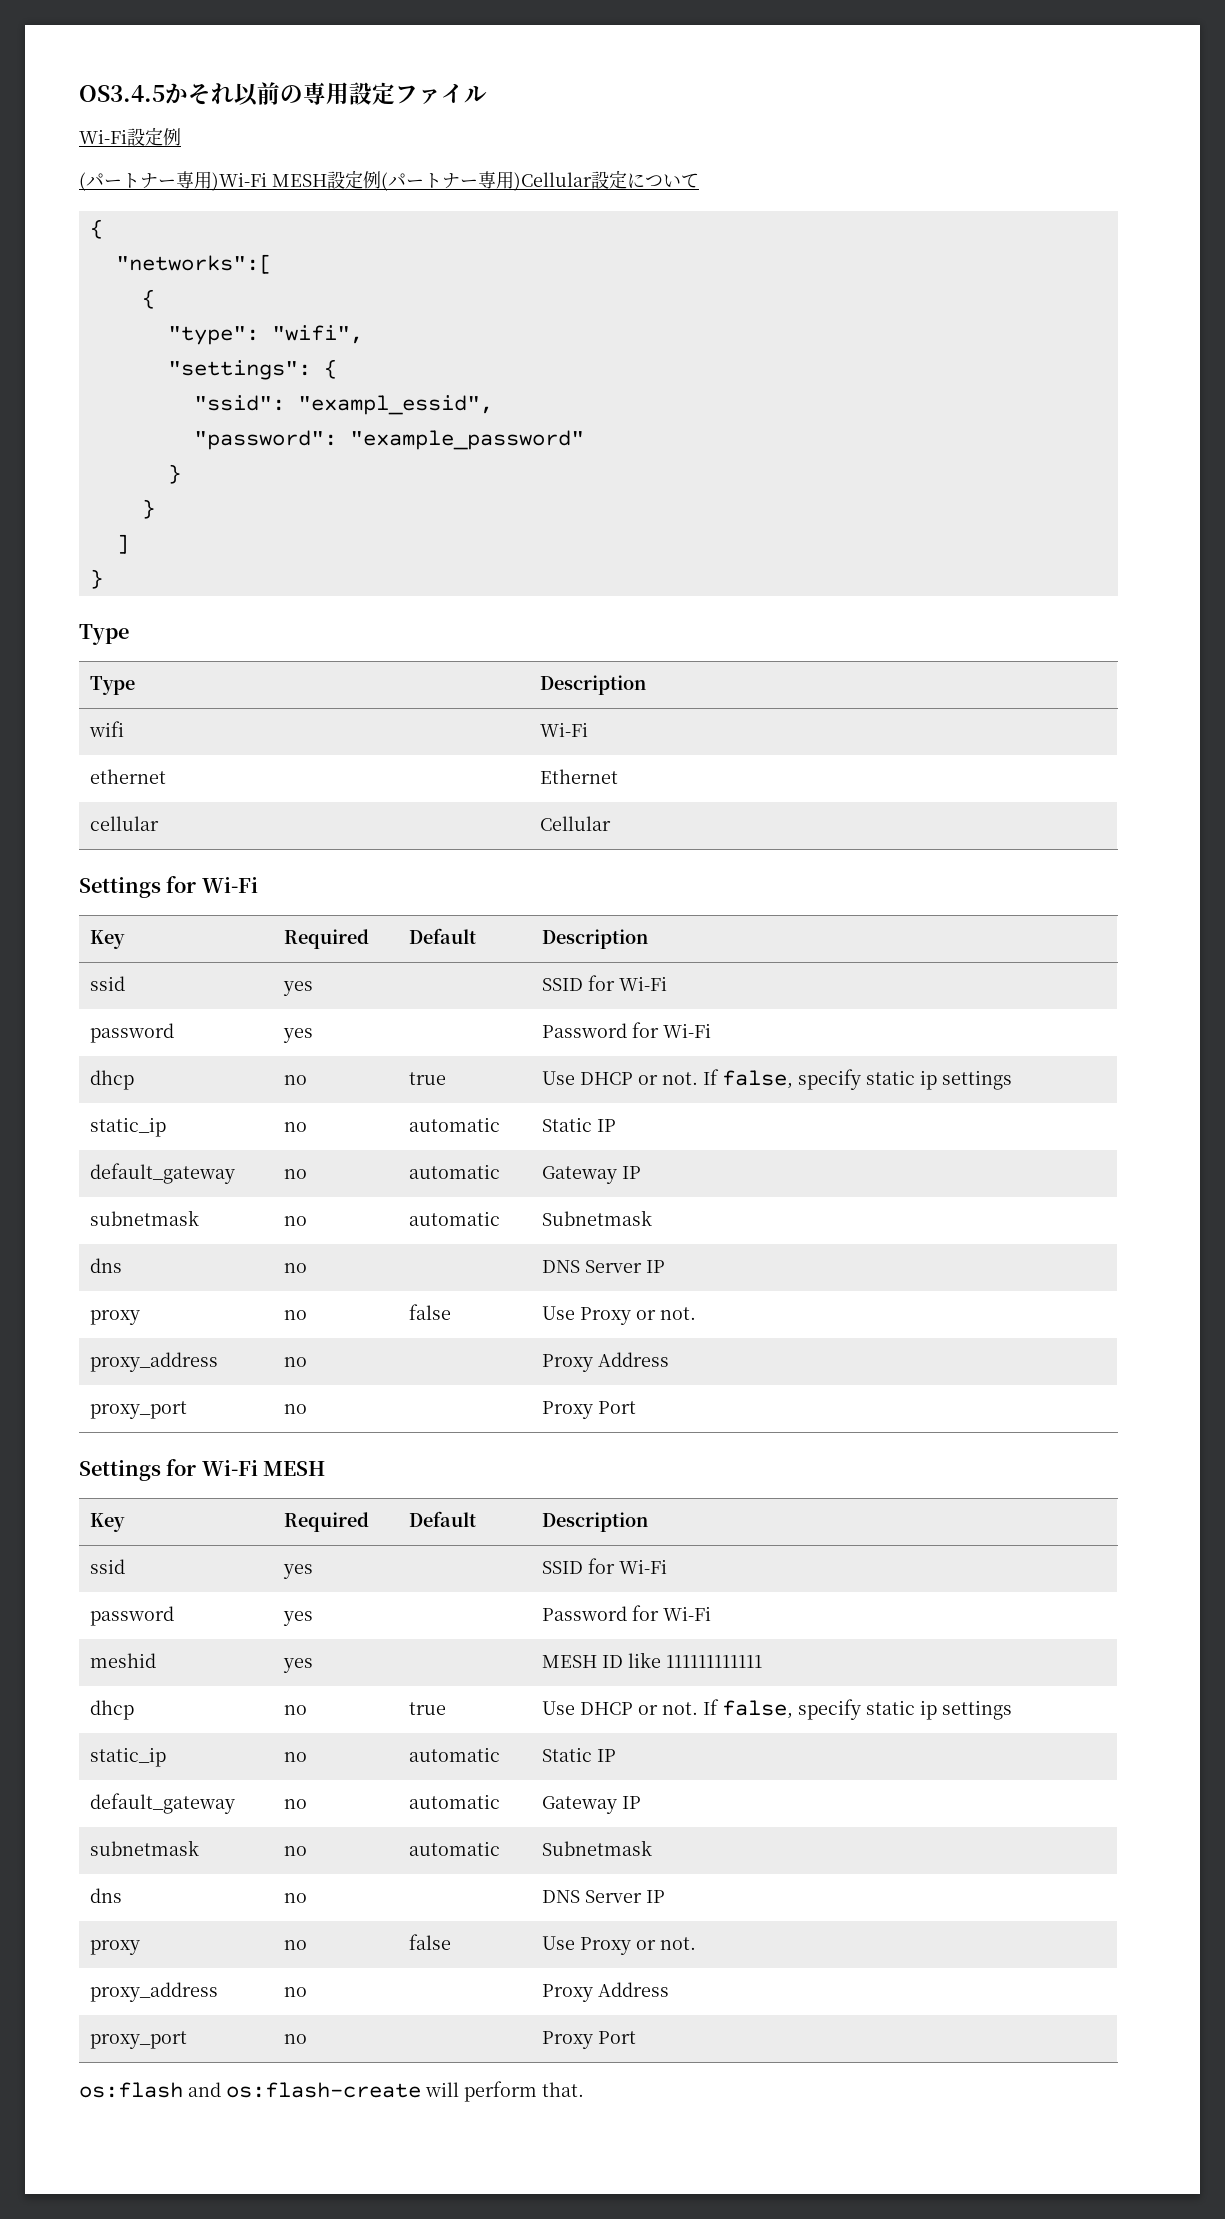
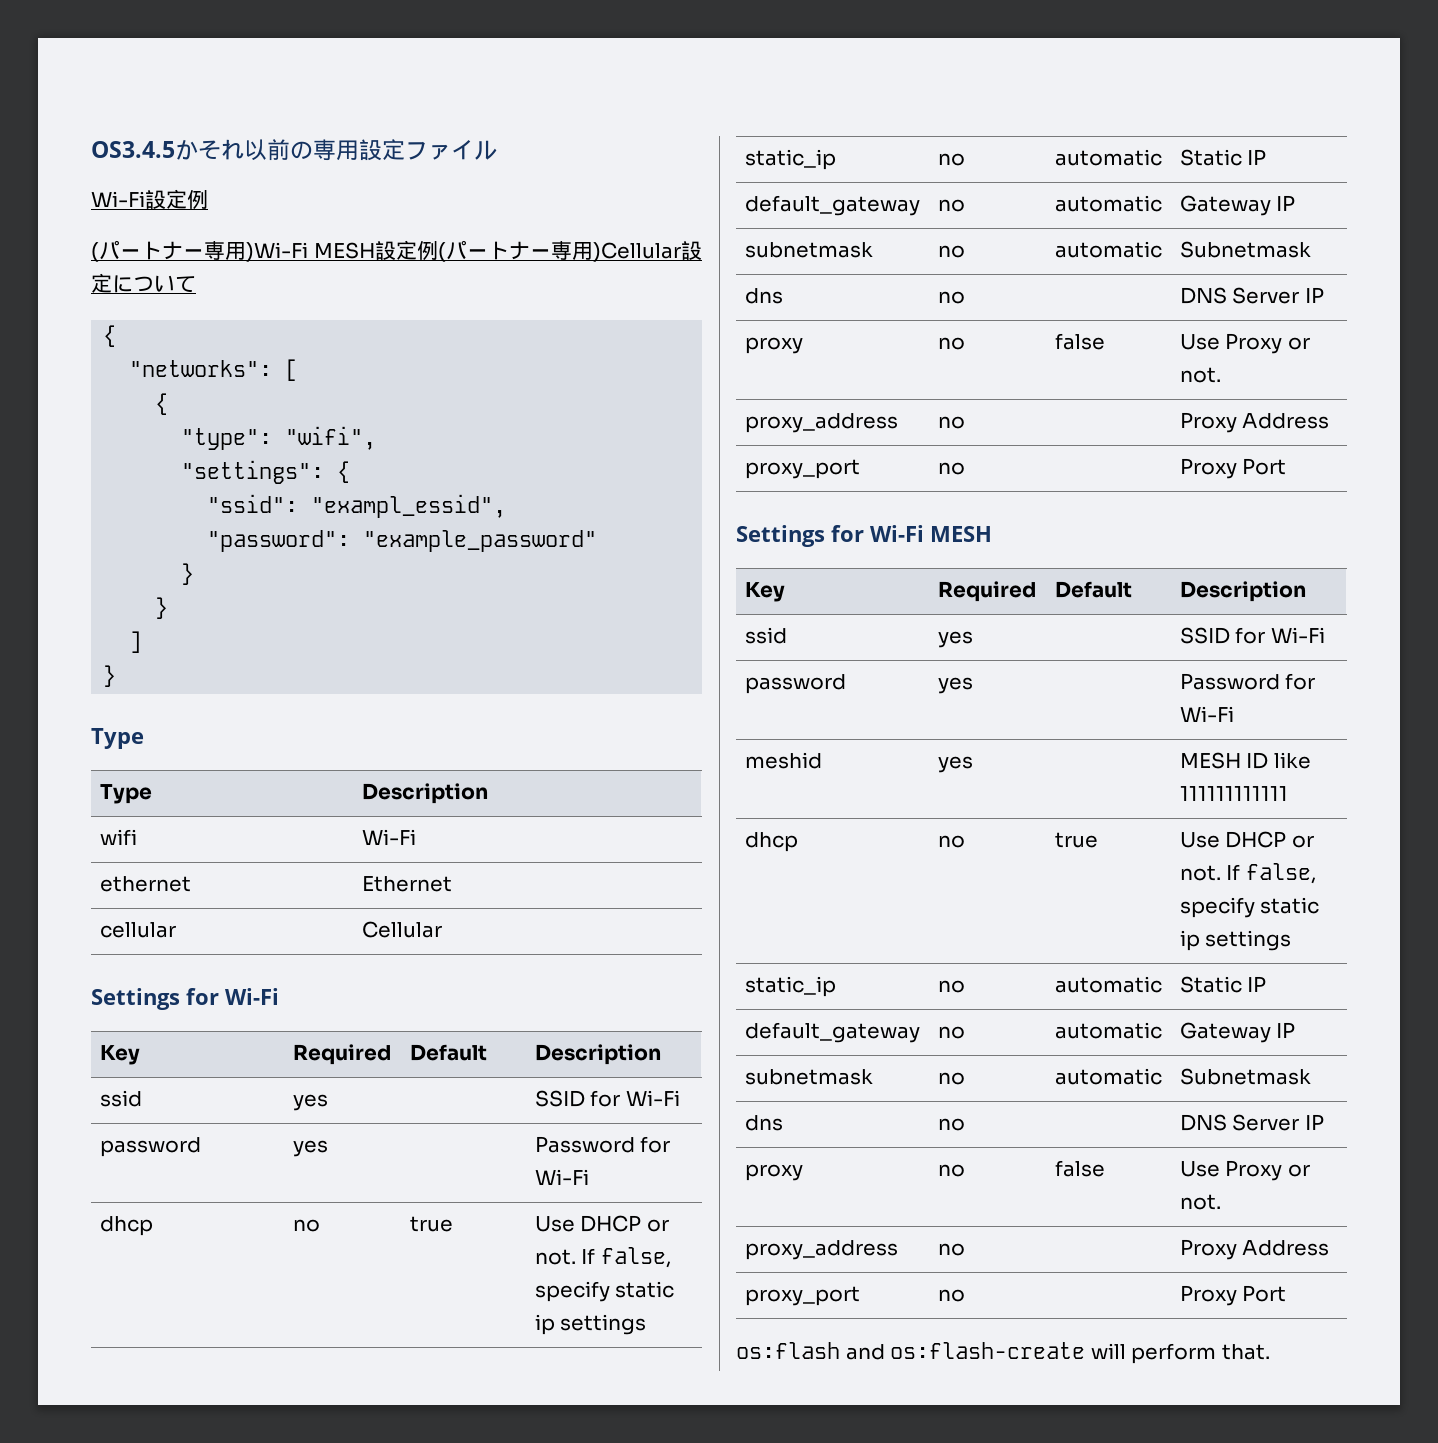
- "networks":[
+ "networks": [

